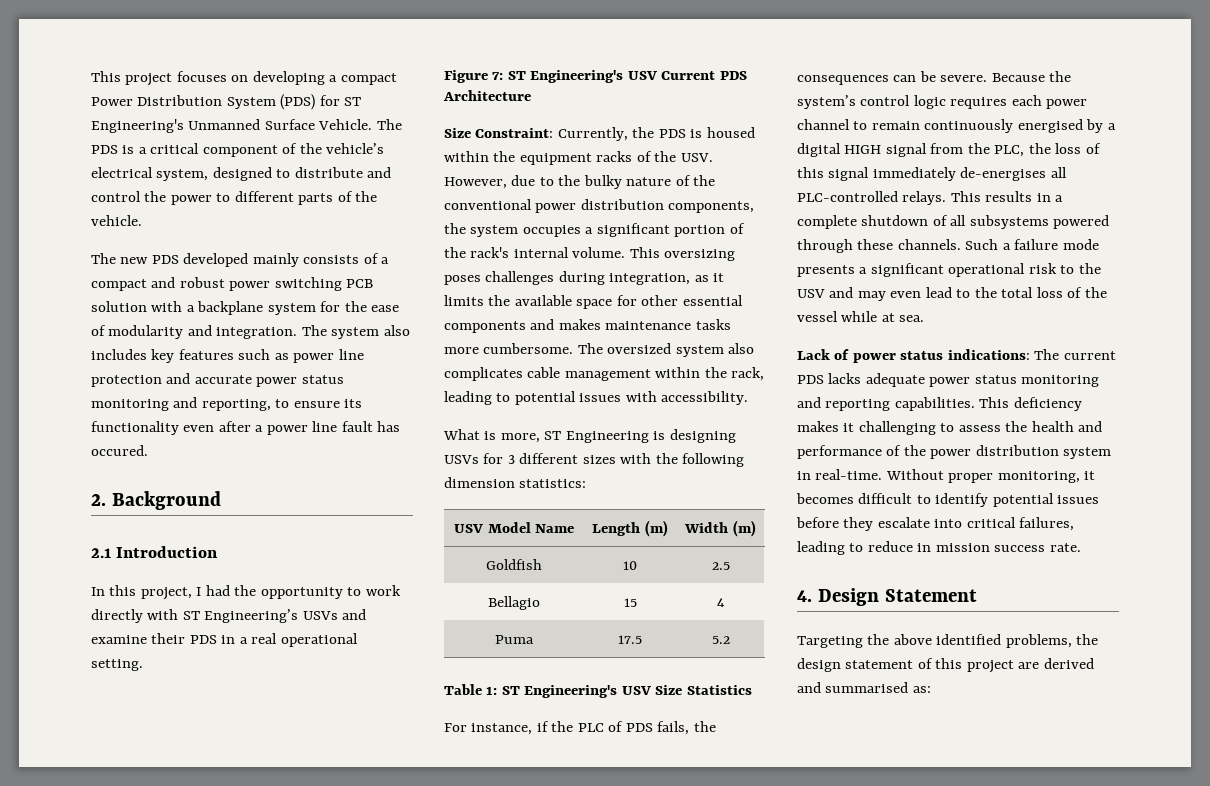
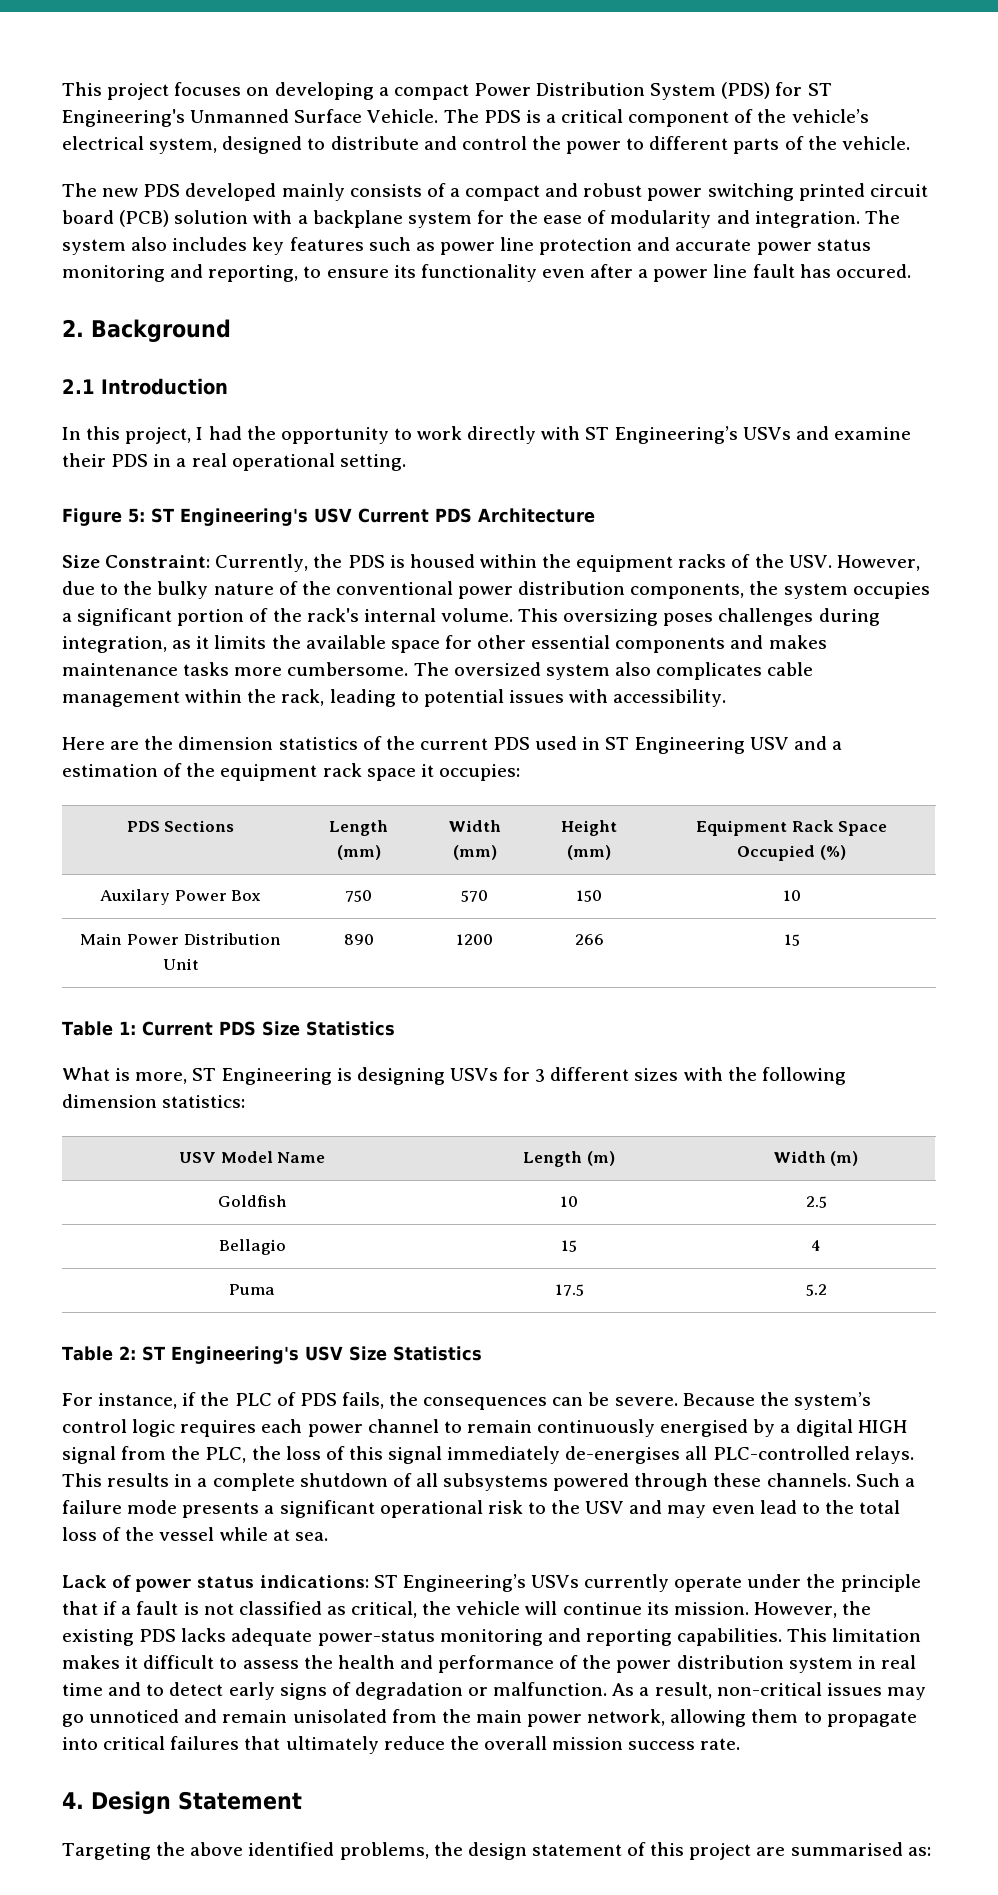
- The new PDS developed mainly consists of a compact and robust power switching PCB solution with a backplane system for the ease of modularity and integration.
+ The new PDS developed mainly consists of a compact and robust power switching printed circuit board (PCB) solution with a backplane system for the ease of modularity and integration.
- Figure 7: ST Engineering's USV Current PDS Architecture
+ Figure 5: ST Engineering's USV Current PDS Architecture
+ Here are the dimension statistics of the current PDS used in ST Engineering USV and a estimation of the equipment rack space it occupies:
+ PDS Sections | Length (mm) | Width (mm) | Height (mm) | Equipment Rack Space Occupied (%)
+ Auxilary Power Box | 750 | 570 | 150 | 10
+ Main Power Distribution Unit | 890 | 1200 | 266 | 15
+ Table 1: Current PDS Size Statistics
- Table 1: ST Engineering's USV Size Statistics
+ Table 2: ST Engineering's USV Size Statistics
- Lack of power status indications: The current PDS lacks adequate power status monitoring and reporting capabilities.
+ Lack of power status indications: ST Engineering’s USVs currently operate under the principle that if a fault is not classified as critical, the vehicle will continue its mission. However, the existing PDS lacks adequate power-status monitoring and reporting capabilities.
- This deficiency makes it challenging to assess the health and performance of the power distribution system in real-time. Without proper monitoring, it becomes difficult to identify potential issues before they escalate into critical failures, leading to reduce in mission success rate.
+ This limitation makes it difficult to assess the health and performance of the power distribution system in real time and to detect early signs of degradation or malfunction. As a result, non-critical issues may go unnoticed and remain unisolated from the main power network, allowing them to propagate into critical failures that ultimately reduce the overall mission success rate.
- Targeting the above identified problems, the design statement of this project are derived and summarised as:
+ Targeting the above identified problems, the design statement of this project are summarised as:

